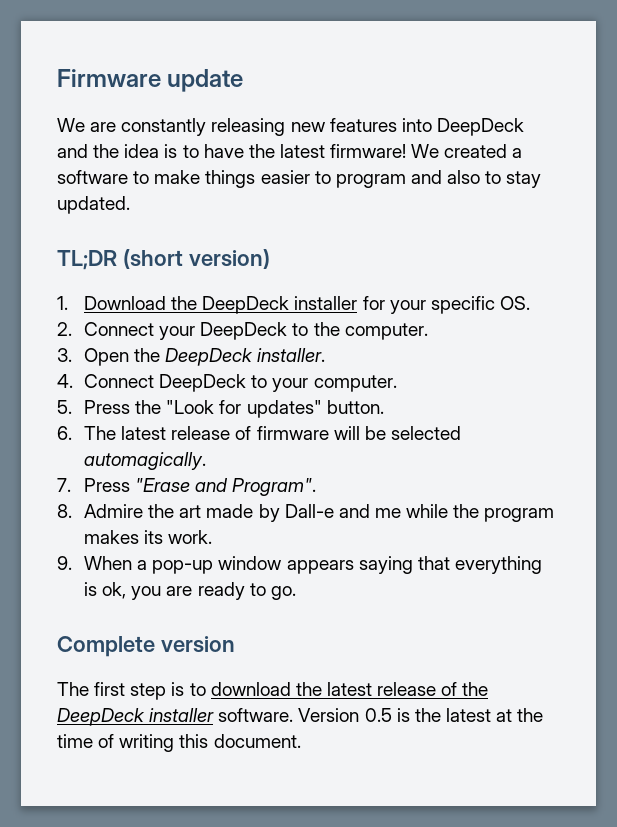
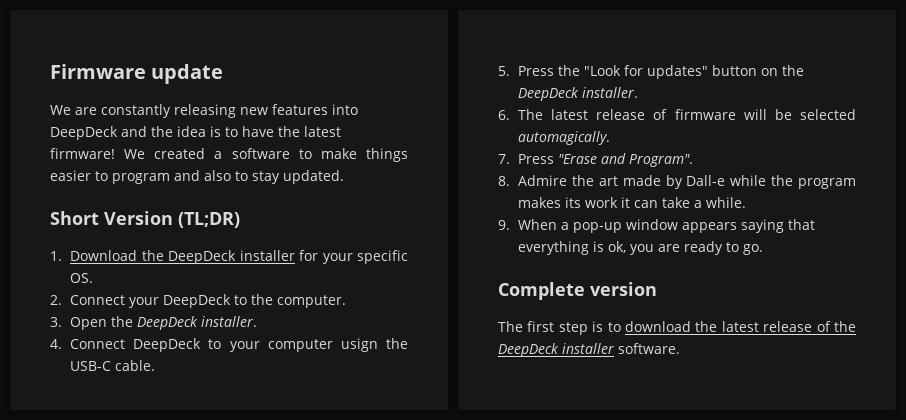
- TL;DR (short version)
+ Short Version (TL;DR)
- 4. Connect DeepDeck to your computer.
+ 4. Connect DeepDeck to your computer usign the USB-C cable.
- 5. Press the "Look for updates" button.
+ 5. Press the "Look for updates" button on the DeepDeck installer.
- 8. Admire the art made by Dall-e and me while the program makes its work.
+ 8. Admire the art made by Dall-e while the program makes its work it can take a while.
- Version 0.5 is the latest at the time of writing this document.

